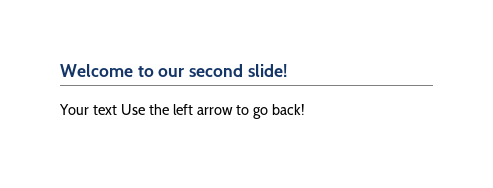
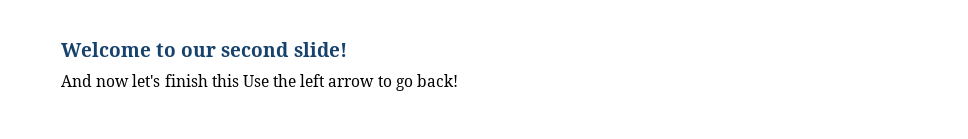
- Your text Use the left arrow to go back!
+ And now let's finish this Use the left arrow to go back!

